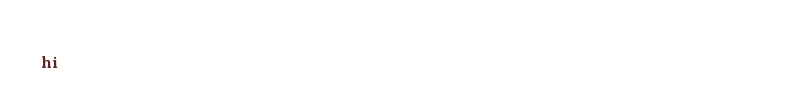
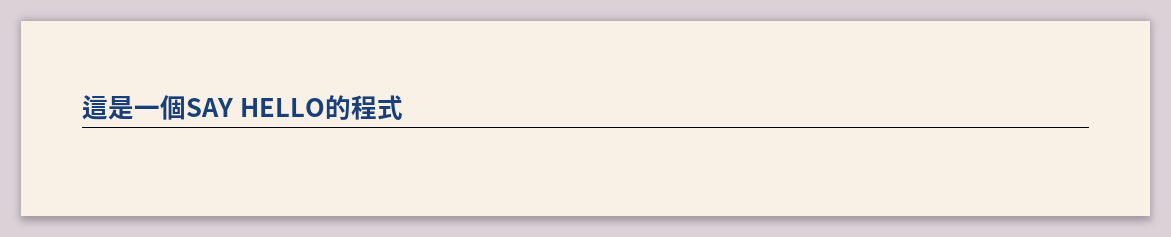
- hi
+ 這是一個SAY HELLO的程式

